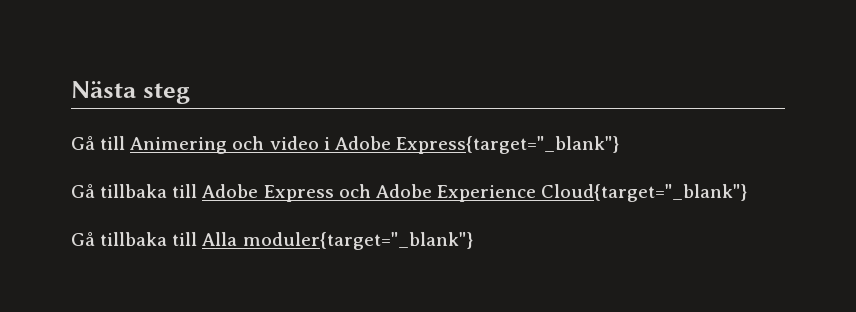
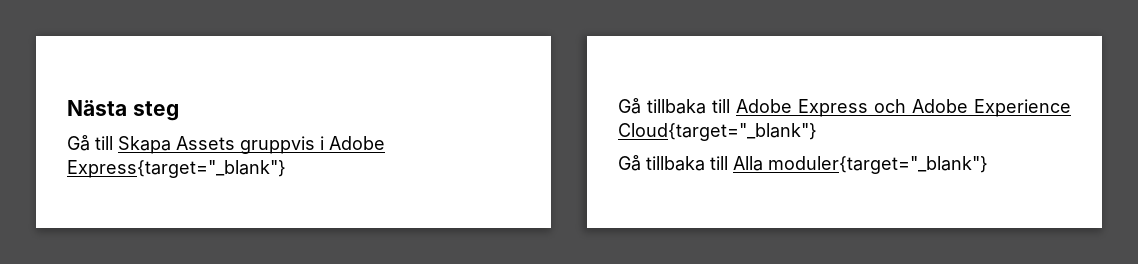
- Gå till Animering och video i Adobe Express{target="_blank"}
+ Gå till Skapa Assets gruppvis i Adobe Express{target="_blank"}

